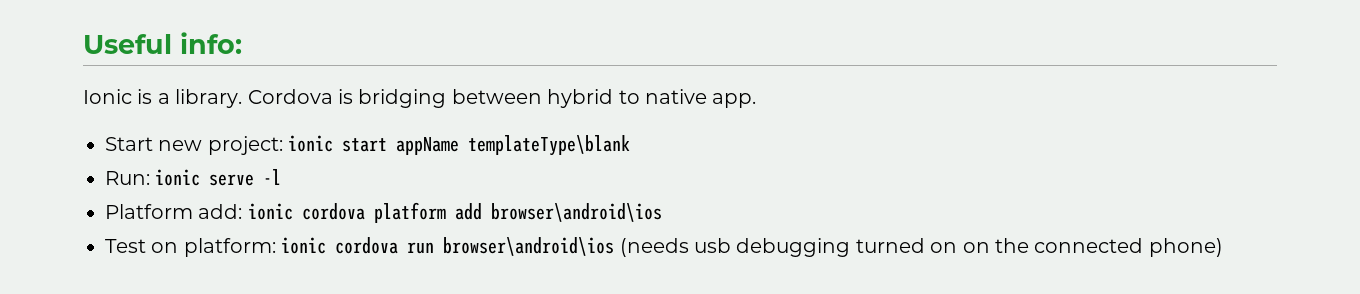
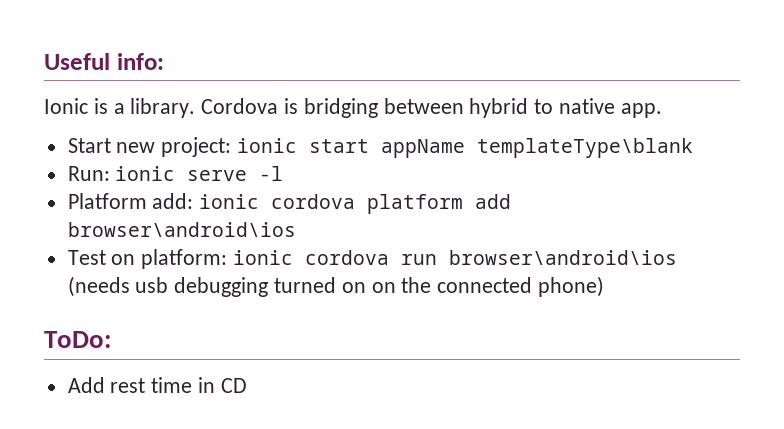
+ ToDo:
+ Add rest time in CD

